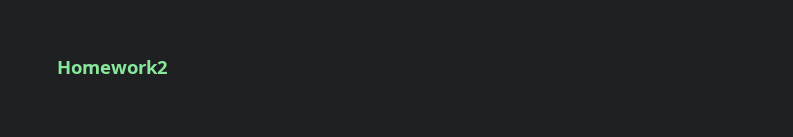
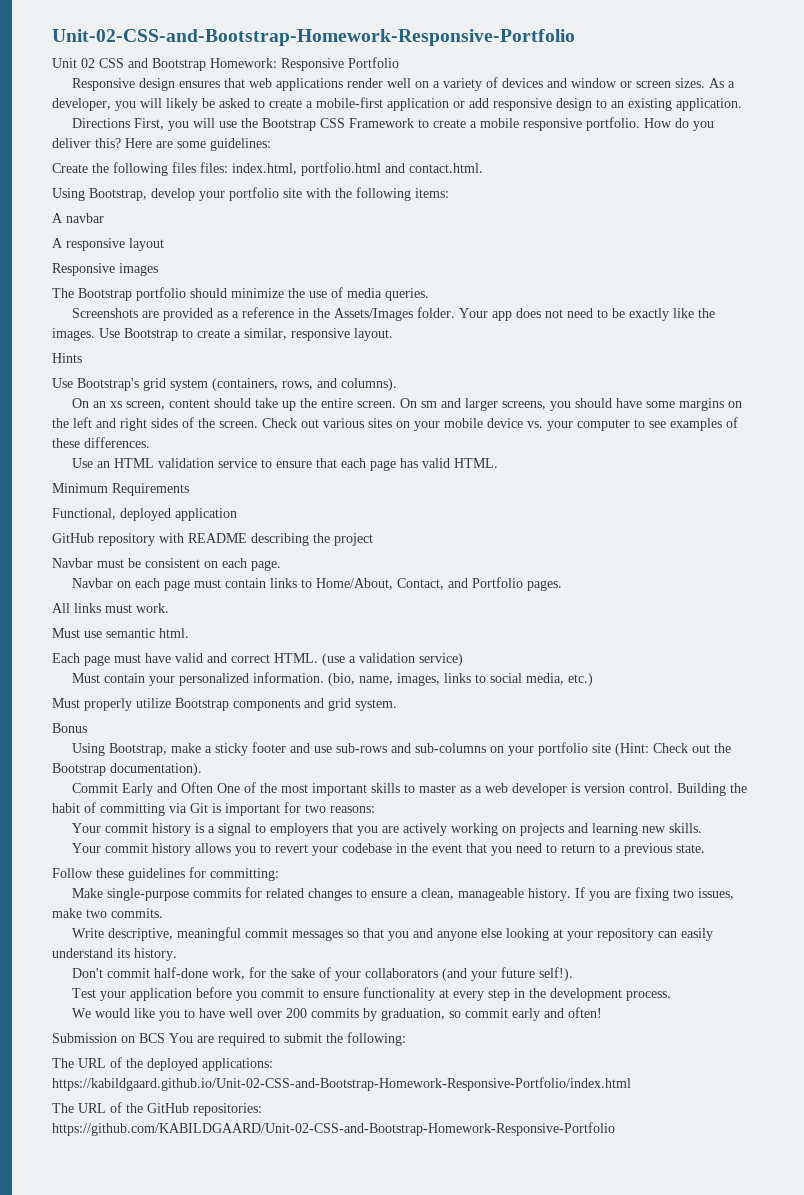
- Homework2
+ Unit-02-CSS-and-Bootstrap-Homework-Responsive-Portfolio
+ Unit 02 CSS and Bootstrap Homework: Responsive Portfolio
+ Responsive design ensures that web applications render well on a variety of devices and window or screen sizes. As a developer, you will likely be asked to create a mobile-first application or add responsive design to an existing application.
+ Directions First, you will use the Bootstrap CSS Framework to create a mobile responsive portfolio. How do you deliver this? Here are some guidelines:
+ Create the following files files: index.html, portfolio.html and contact.html.
+ Using Bootstrap, develop your portfolio site with the following items:
+ A navbar
+ A responsive layout
+ Responsive images
+ The Bootstrap portfolio should minimize the use of media queries.
+ Screenshots are provided as a reference in the Assets/Images folder. Your app does not need to be exactly like the images. Use Bootstrap to create a similar, responsive layout.
+ Hints
+ Use Bootstrap's grid system (containers, rows, and columns).
+ On an xs screen, content should take up the entire screen. On sm and larger screens, you should have some margins on the left and right sides of the screen. Check out various sites on your mobile device vs. your computer to see examples of these differences.
+ Use an HTML validation service to ensure that each page has valid HTML.
+ Minimum Requirements
+ Functional, deployed application
+ GitHub repository with README describing the project
+ Navbar must be consistent on each page.
+ Navbar on each page must contain links to Home/About, Contact, and Portfolio pages.
+ All links must work.
+ Must use semantic html.
+ Each page must have valid and correct HTML. (use a validation service)
+ Must contain your personalized information. (bio, name, images, links to social media, etc.)
+ Must properly utilize Bootstrap components and grid system.
+ Bonus
+ Using Bootstrap, make a sticky footer and use sub-rows and sub-columns on your portfolio site (Hint: Check out the Bootstrap documentation).
+ Commit Early and Often One of the most important skills to master as a web developer is version control. Building the habit of committing via Git is important for two reasons:
+ Your commit history is a signal to employers that you are actively working on projects and learning new skills.
+ Your commit history allows you to revert your codebase in the event that you need to return to a previous state.
+ Follow these guidelines for committing:
+ Make single-purpose commits for related changes to ensure a clean, manageable history. If you are fixing two issues, make two commits.
+ Write descriptive, meaningful commit messages so that you and anyone else looking at your repository can easily understand its history.
+ Don't commit half-done work, for the sake of your collaborators (and your future self!).
+ Test your application before you commit to ensure functionality at every step in the development process.
+ We would like you to have well over 200 commits by graduation, so commit early and often!
+ Submission on BCS You are required to submit the following:
+ The URL of the deployed applications: https://kabildgaard.github.io/Unit-02-CSS-and-Bootstrap-Homework-Responsive-Portfolio/index.html
+ The URL of the GitHub repositories: https://github.com/KABILDGAARD/Unit-02-CSS-and-Bootstrap-Homework-Responsive-Portfolio

